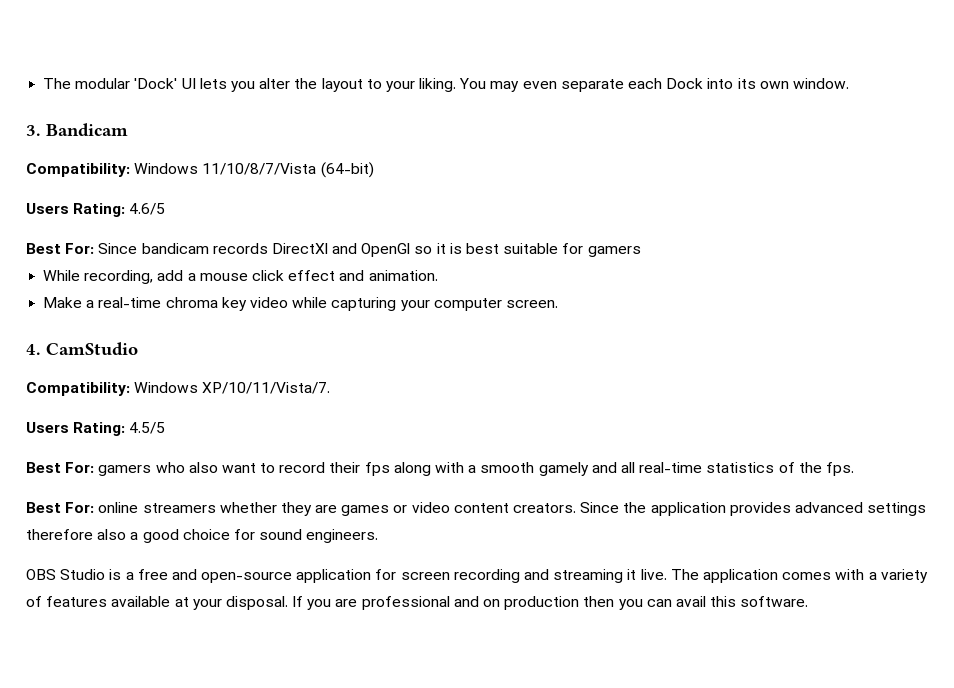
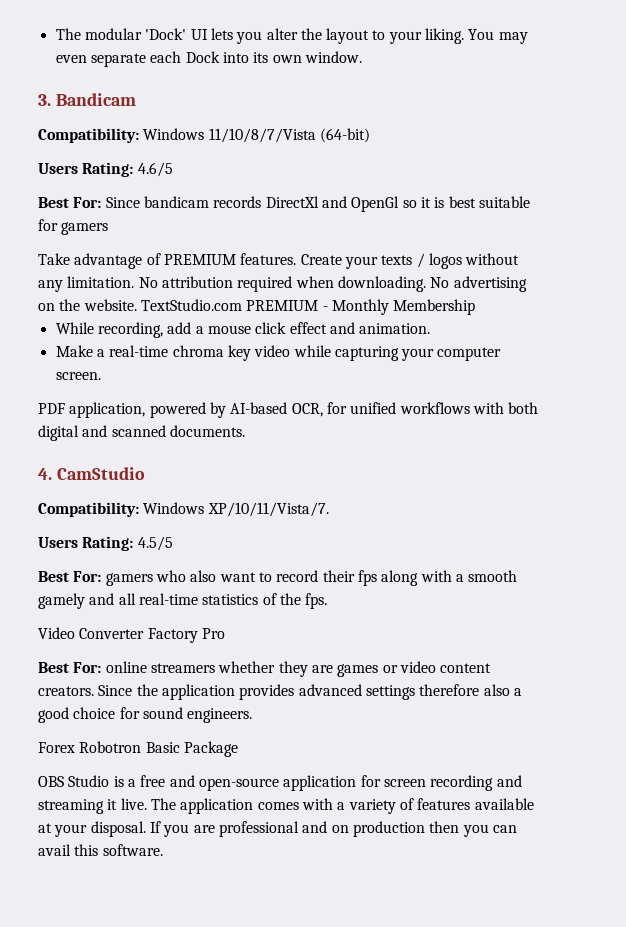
+ Take advantage of PREMIUM features. Create your texts / logos without any limitation. No attribution required when downloading. No advertising on the website. TextStudio.com PREMIUM - Monthly Membership
+ PDF application, powered by AI-based OCR, for unified workflows with both digital and scanned documents.
+ Video Converter Factory Pro
+ Forex Robotron Basic Package

